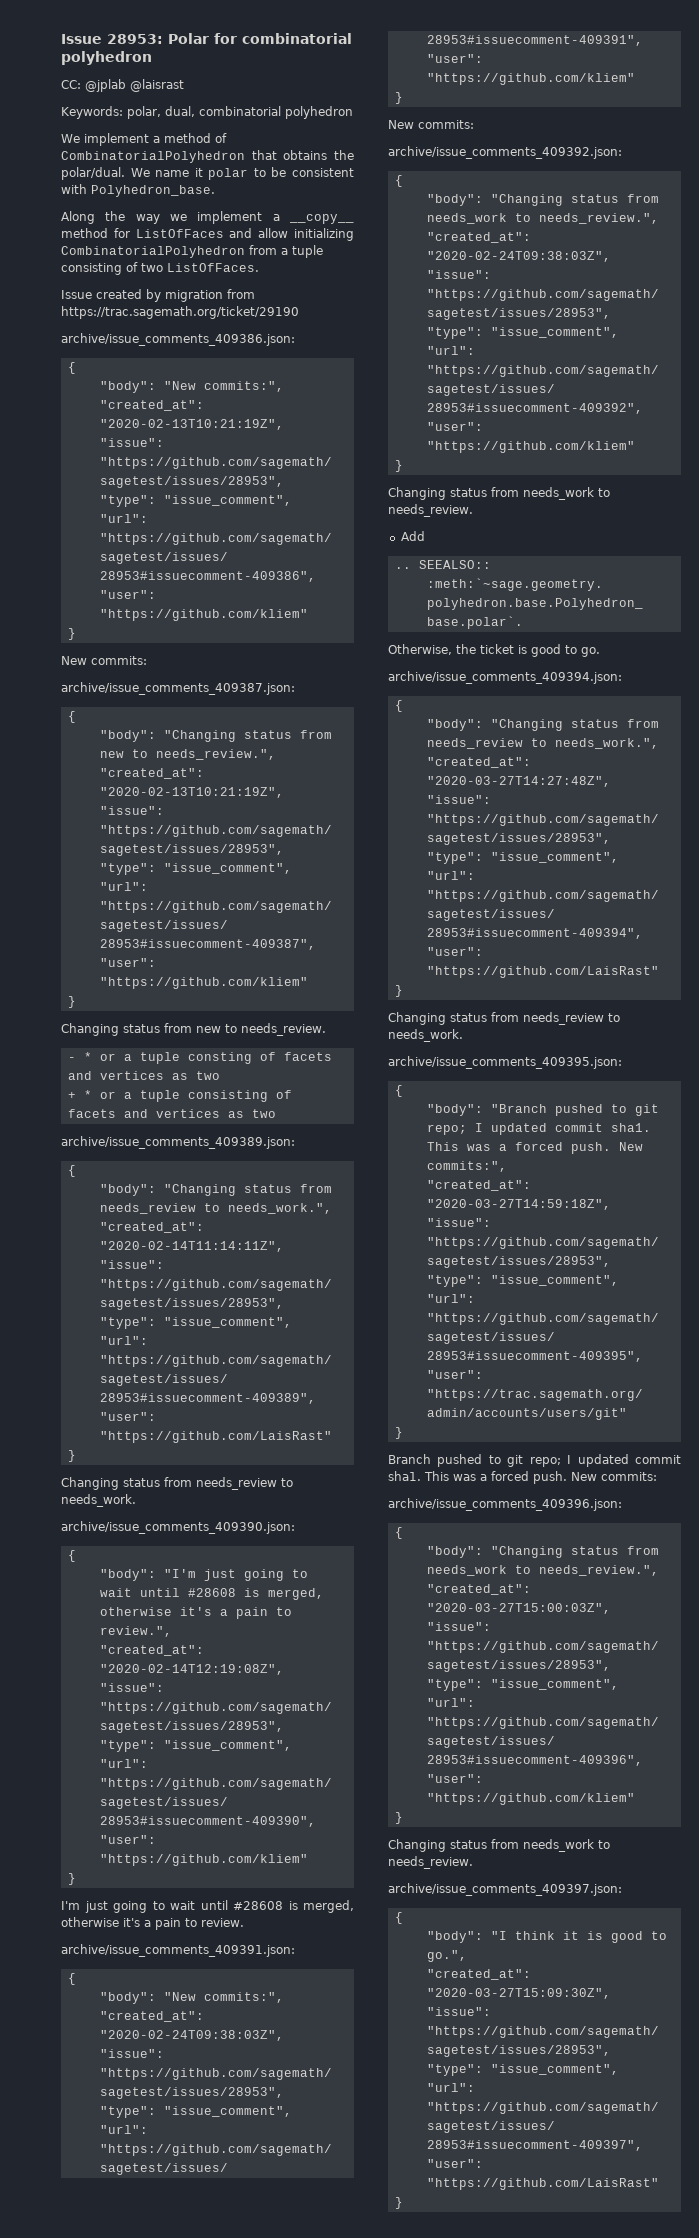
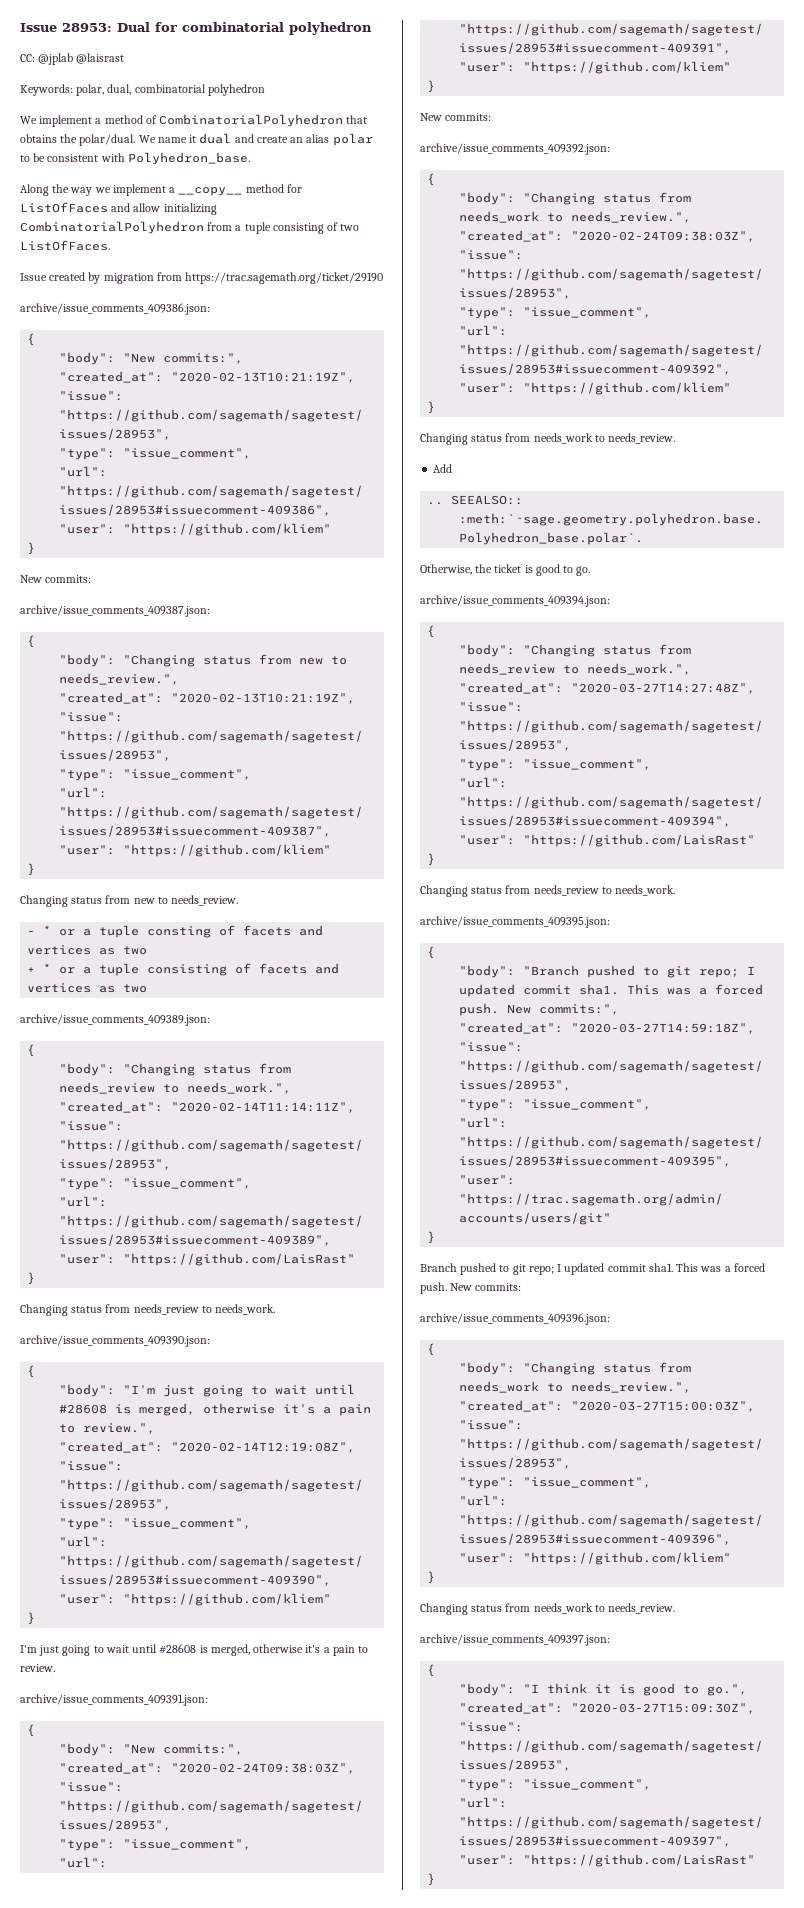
- Issue 28953: Polar for combinatorial polyhedron
+ Issue 28953: Dual for combinatorial polyhedron
- We name it polar to be consistent with Polyhedron_base.
+ We name it dual and create an alias polar to be consistent with Polyhedron_base.

